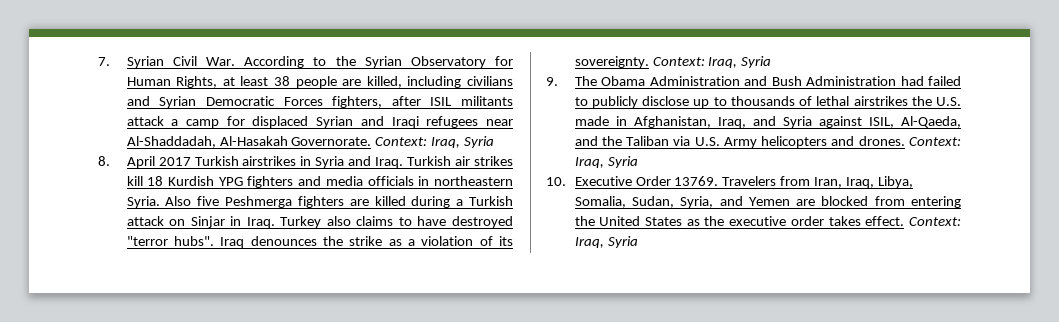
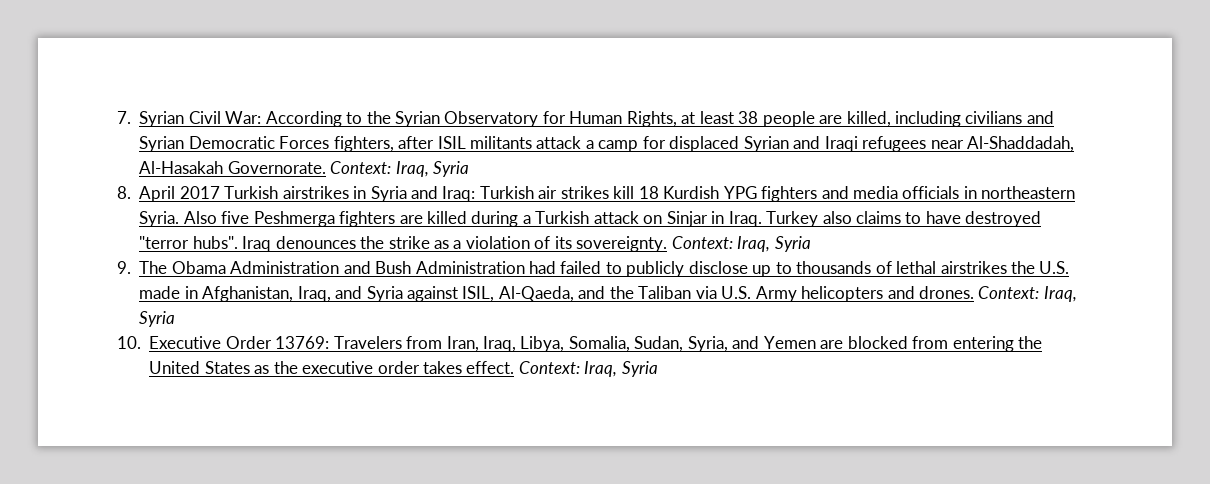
- 7. Syrian Civil War. According to the Syrian Observatory for Human Rights, at least 38 people are killed, including civilians and Syrian Democratic Forces fighters, after ISIL militants attack a camp for displaced Syrian and Iraqi refugees near Al-Shaddadah, Al-Hasakah Governorate.
+ 7. Syrian Civil War: According to the Syrian Observatory for Human Rights, at least 38 people are killed, including civilians and Syrian Democratic Forces fighters, after ISIL militants attack a camp for displaced Syrian and Iraqi refugees near Al-Shaddadah, Al-Hasakah Governorate.
- 8. April 2017 Turkish airstrikes in Syria and Iraq. Turkish air strikes kill 18 Kurdish YPG fighters and media officials in northeastern Syria.
+ 8. April 2017 Turkish airstrikes in Syria and Iraq: Turkish air strikes kill 18 Kurdish YPG fighters and media officials in northeastern Syria.
- 10. Executive Order 13769. Travelers from Iran, Iraq, Libya, Somalia, Sudan, Syria, and Yemen are blocked from entering the United States as the executive order takes effect.
+ 10. Executive Order 13769: Travelers from Iran, Iraq, Libya, Somalia, Sudan, Syria, and Yemen are blocked from entering the United States as the executive order takes effect.

